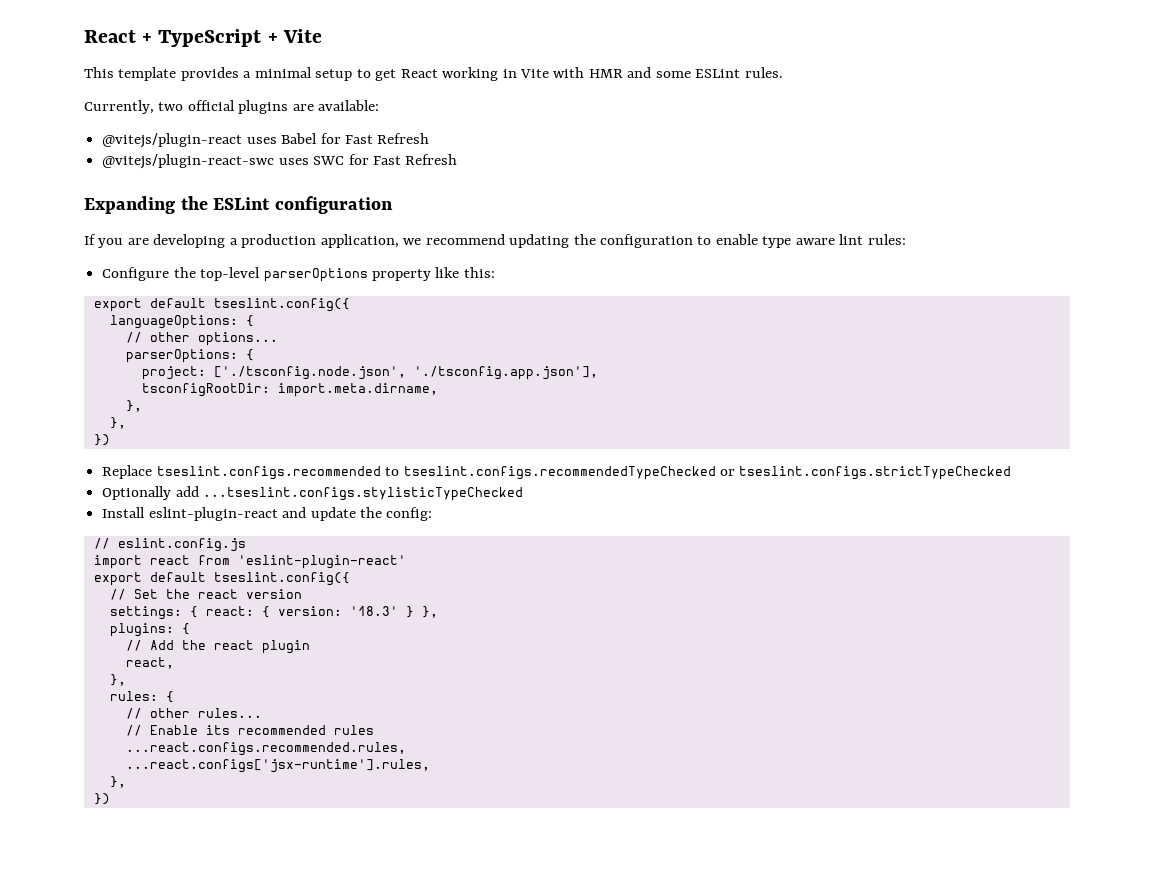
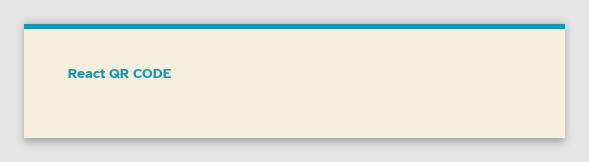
- React + TypeScript + Vite
- This template provides a minimal setup to get React working in Vite with HMR and some ESLint rules.
- Currently, two official plugins are available:
- @vitejs/plugin-react uses Babel for Fast Refresh
- @vitejs/plugin-react-swc uses SWC for Fast Refresh
- Expanding the ESLint configuration
- If you are developing a production application, we recommend updating the configuration to enable type aware lint rules:
- Configure the top-level parserOptions property like this:
- export default tseslint.config({
- languageOptions: {
- // other options...
- parserOptions: {
- project: ['./tsconfig.node.json', './tsconfig.app.json'],
- tsconfigRootDir: import.meta.dirname,
- },
- },
- })
- Replace tseslint.configs.recommended to tseslint.configs.recommendedTypeChecked or tseslint.configs.strictTypeChecked
- Optionally add ...tseslint.configs.stylisticTypeChecked
- Install eslint-plugin-react and update the config:
- // eslint.config.js
- import react from 'eslint-plugin-react'
- export default tseslint.config({
- // Set the react version
- settings: { react: { version: '18.3' } },
- plugins: {
- // Add the react plugin
- react,
- },
- rules: {
- // other rules...
- // Enable its recommended rules
- ...react.configs.recommended.rules,
- ...react.configs['jsx-runtime'].rules,
- },
- })
+ React QR CODE

